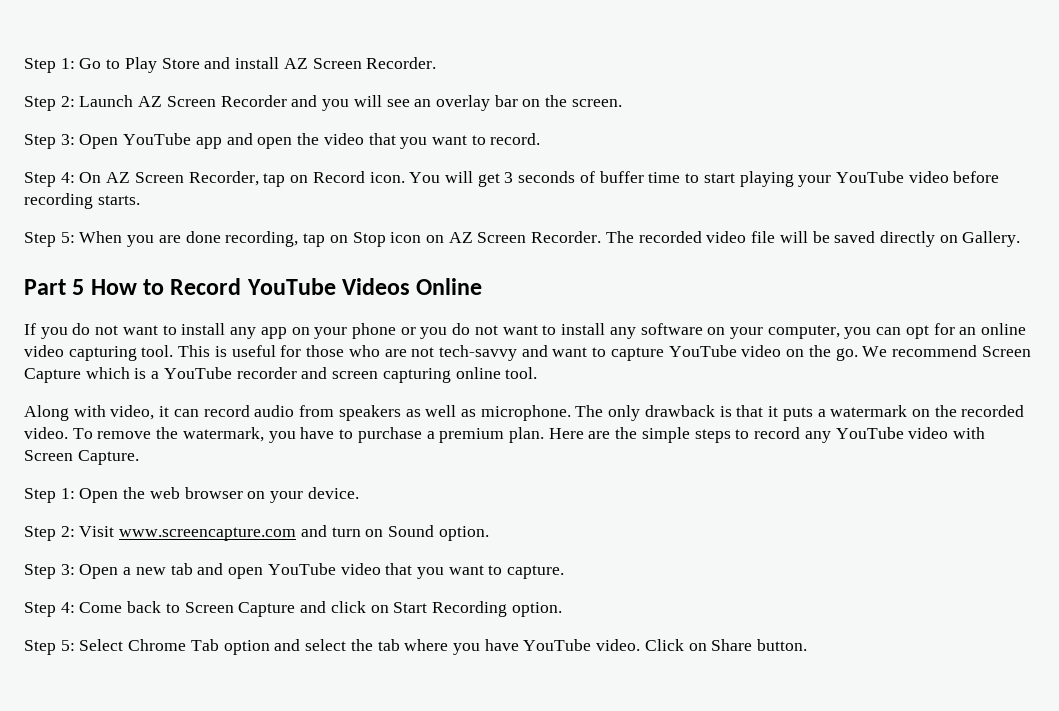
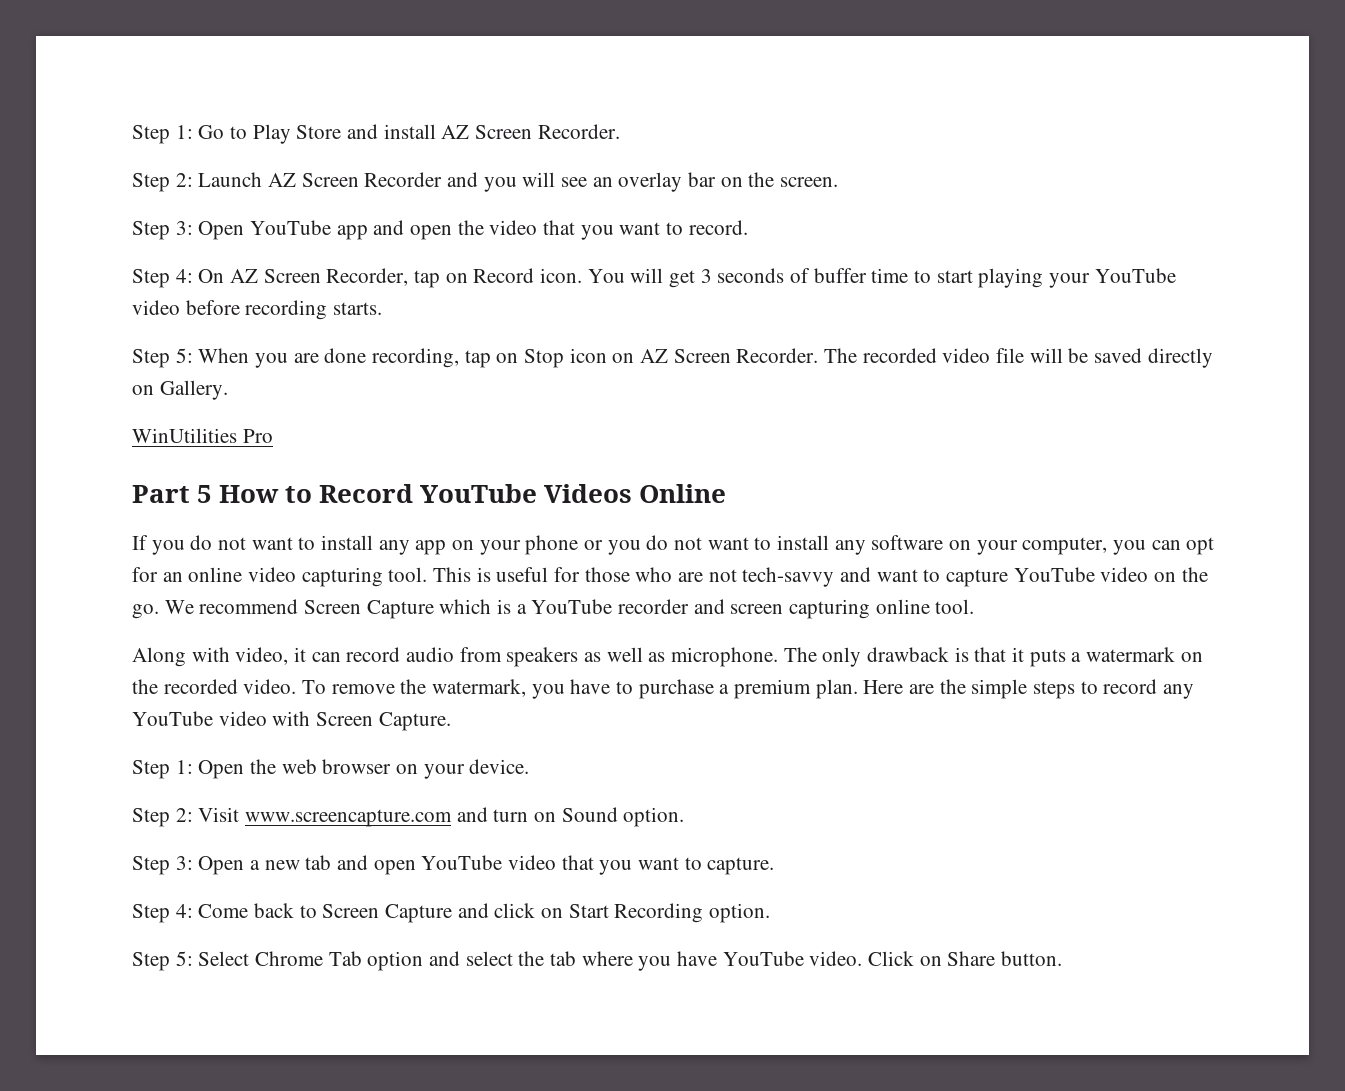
+ WinUtilities Pro

